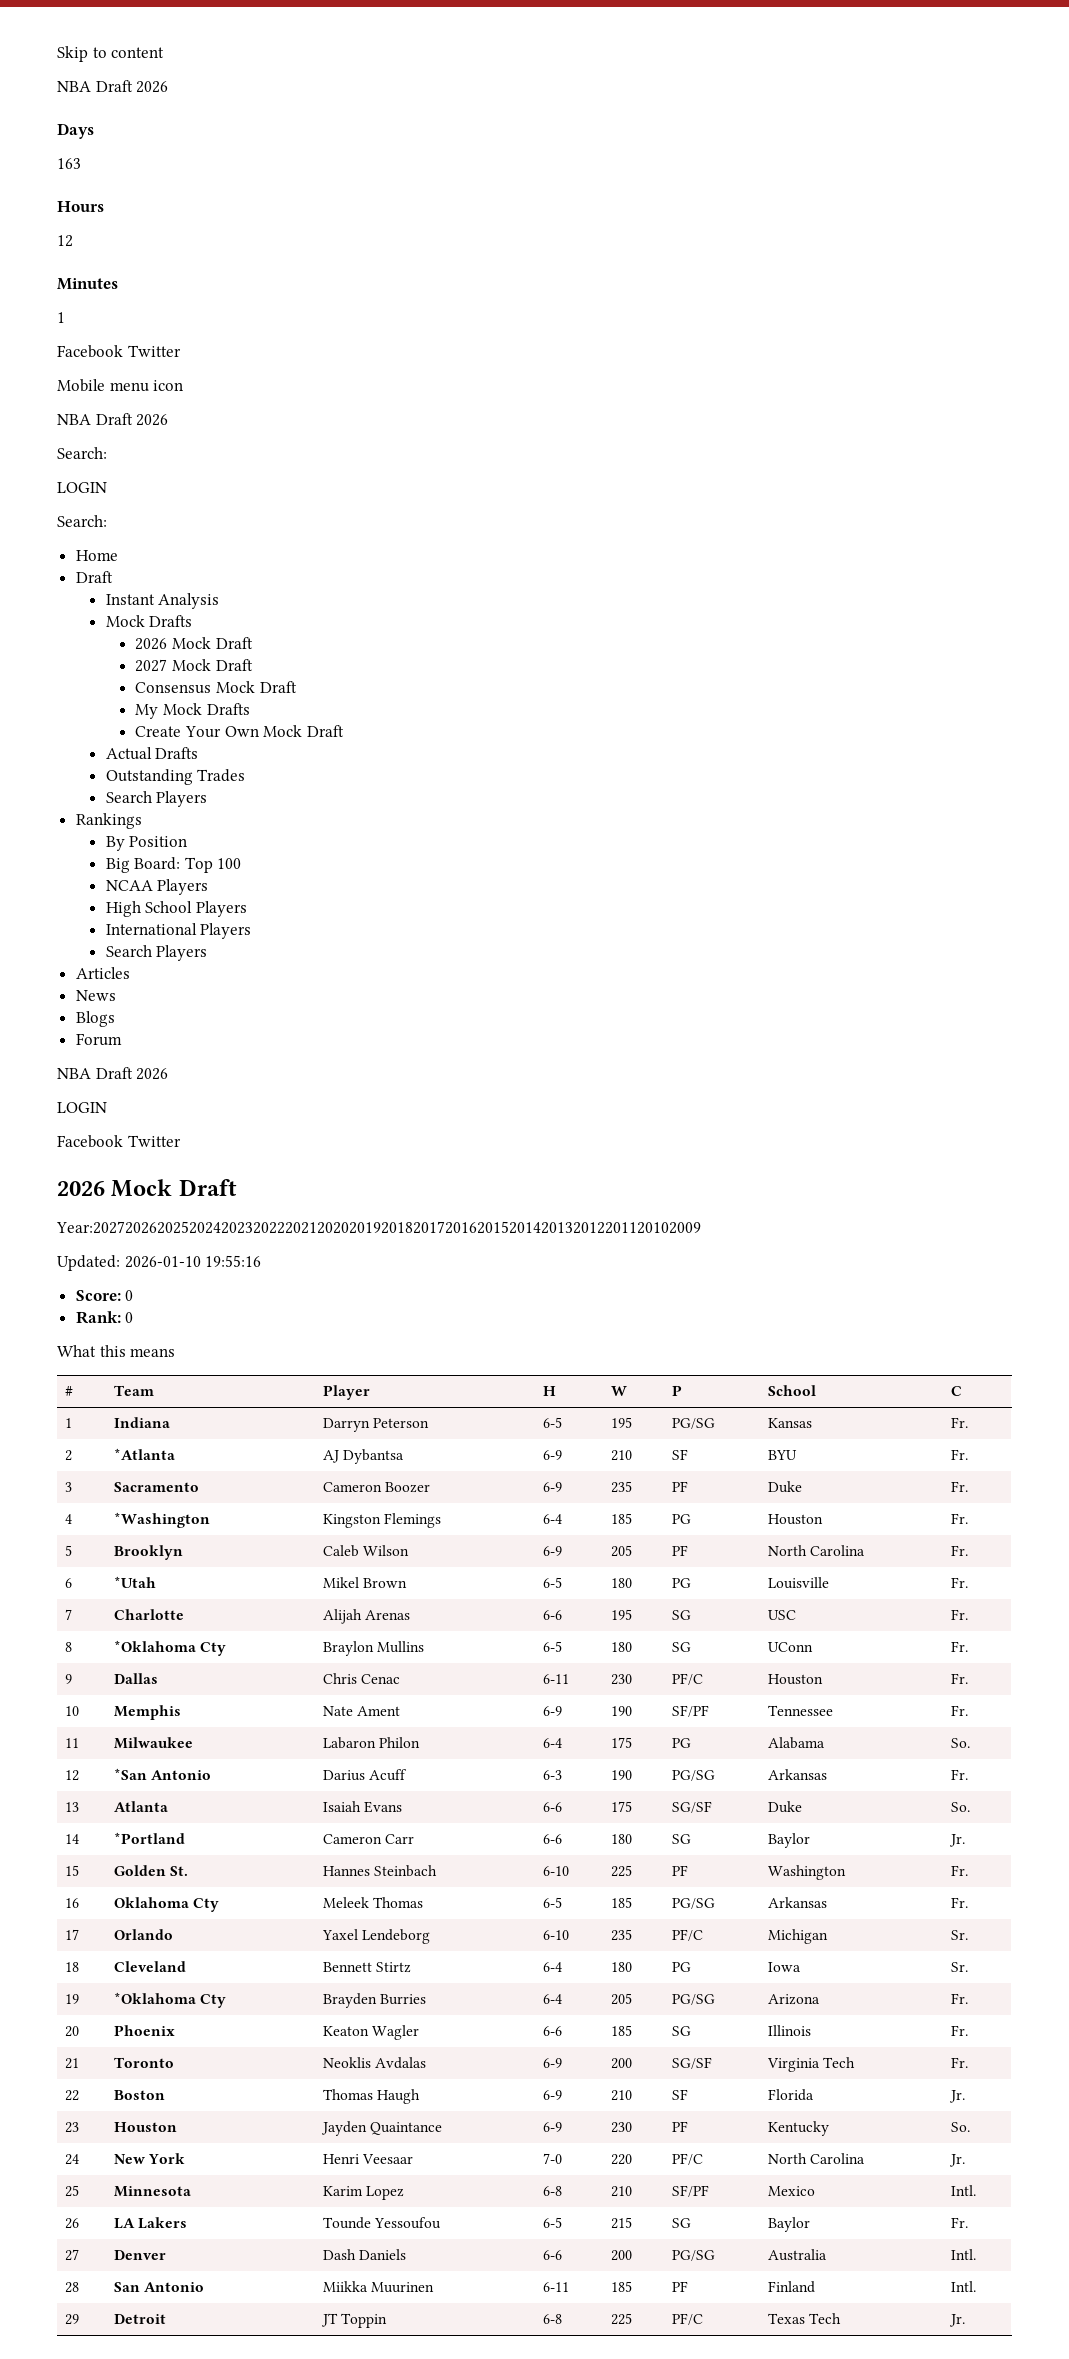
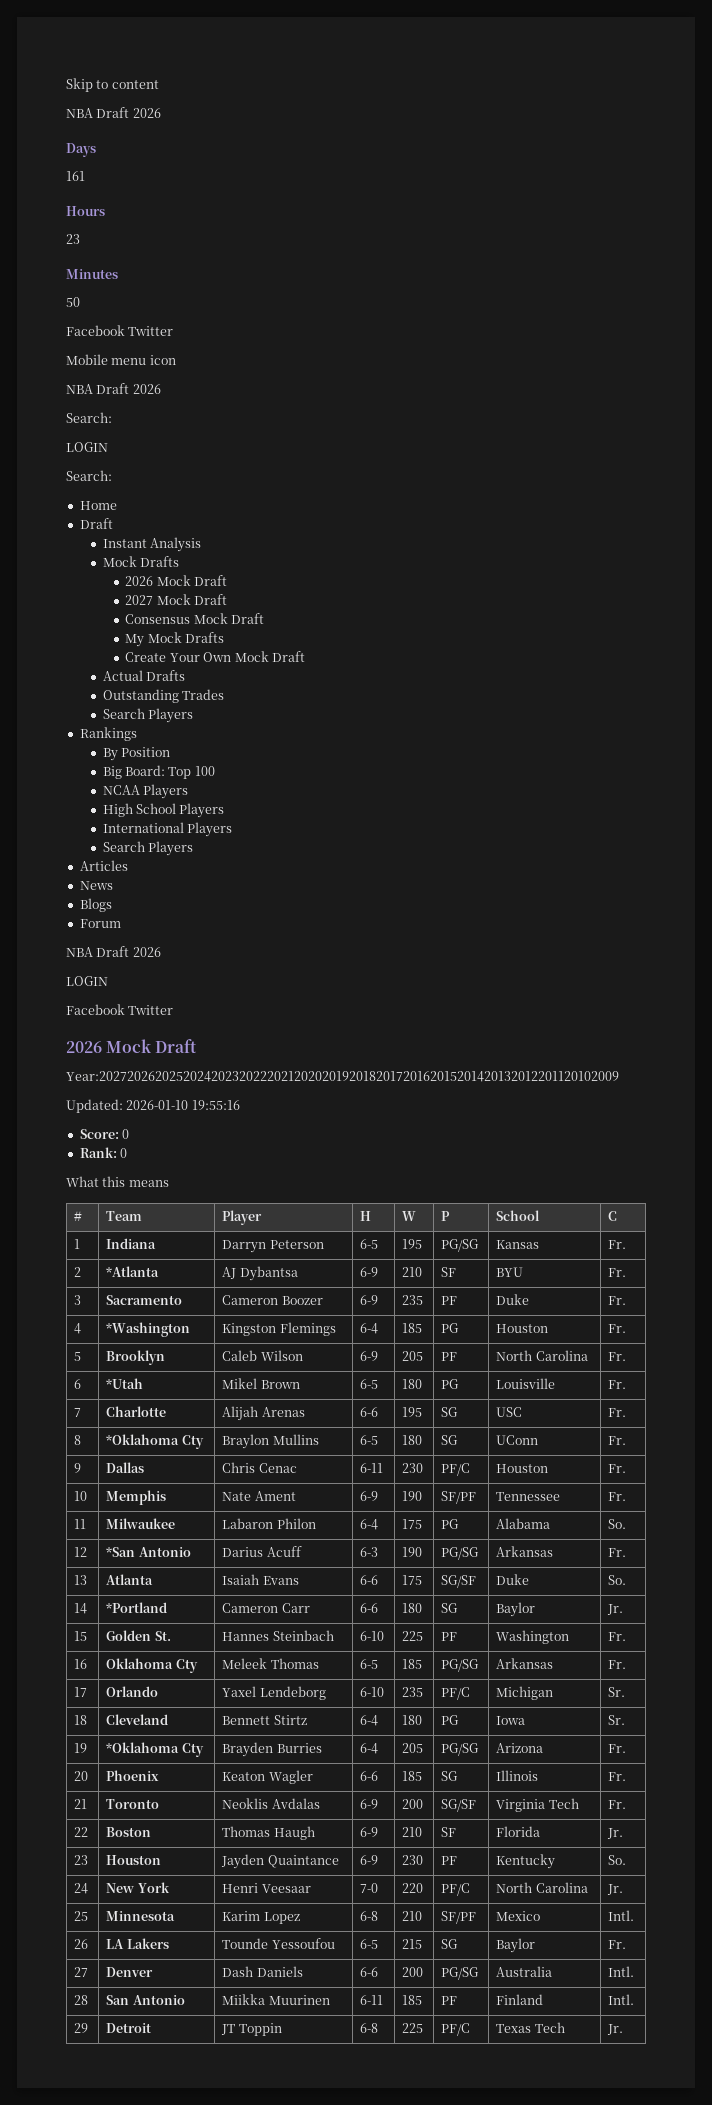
- 163
+ 161
  Hours
- 12
+ 23
  Minutes
- 1
+ 50

